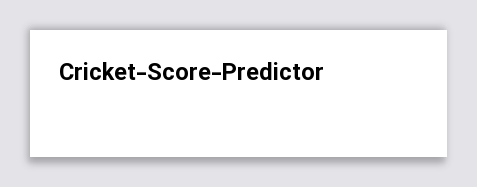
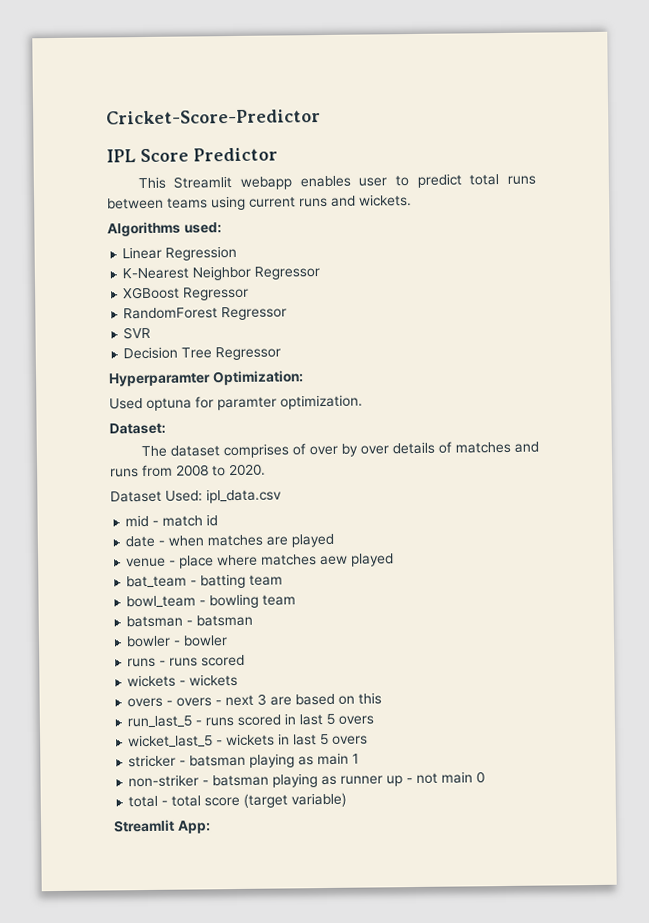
+ IPL Score Predictor
+ This Streamlit webapp enables user to predict total runs between teams using current runs and wickets.
+ Algorithms used:
+ Linear Regression
+ K-Nearest Neighbor Regressor
+ XGBoost Regressor
+ RandomForest Regressor
+ SVR
+ Decision Tree Regressor
+ Hyperparamter Optimization:
+ Used optuna for paramter optimization.
+ Dataset:
+ The dataset comprises of over by over details of matches and runs from 2008 to 2020.
+ Dataset Used: ipl_data.csv
+ mid - match id
+ date - when matches are played
+ venue - place where matches aew played
+ bat_team - batting team
+ bowl_team - bowling team
+ batsman - batsman
+ bowler - bowler
+ runs - runs scored
+ wickets - wickets
+ overs - overs - next 3 are based on this
+ run_last_5 - runs scored in last 5 overs
+ wicket_last_5 - wickets in last 5 overs
+ stricker - batsman playing as main 1
+ non-striker - batsman playing as runner up - not main 0
+ total - total score (target variable)
+ Streamlit App:

